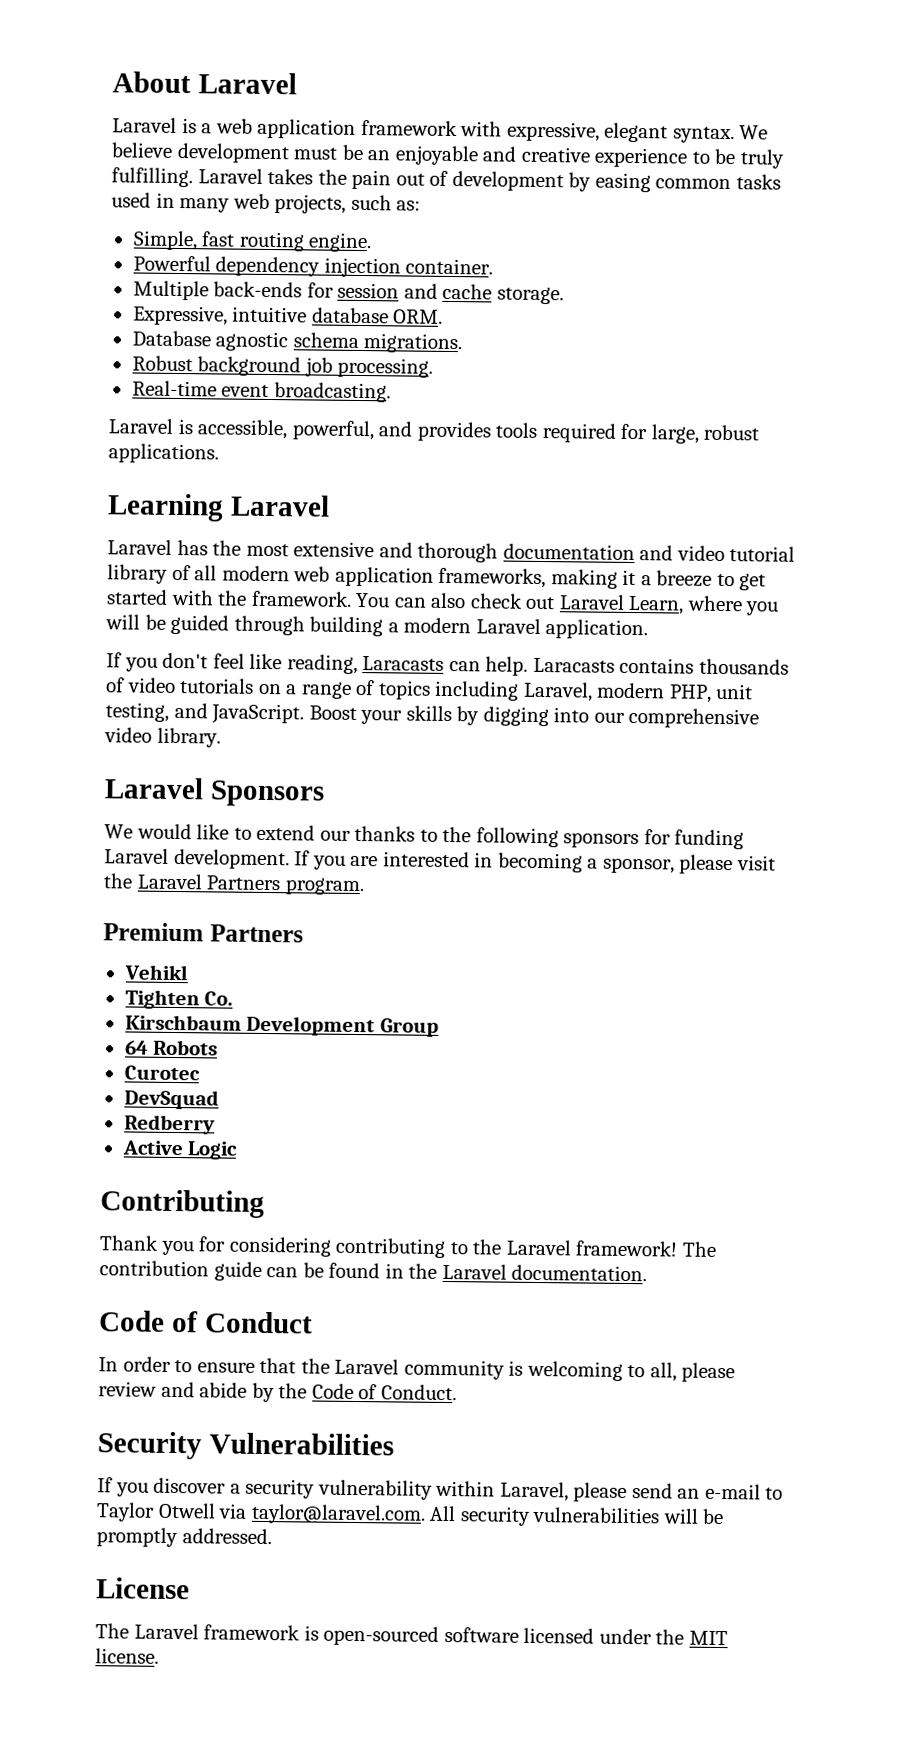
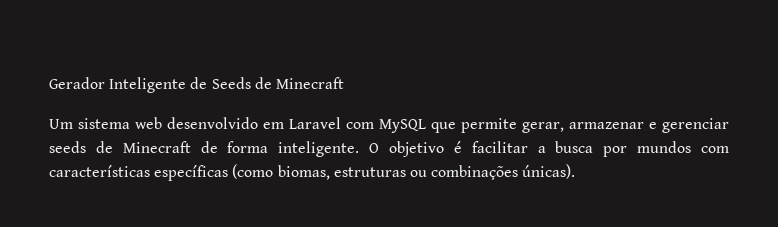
- About Laravel
- Laravel is a web application framework with expressive, elegant syntax. We believe development must be an enjoyable and creative experience to be truly fulfilling. Laravel takes the pain out of development by easing common tasks used in many web projects, such as:
- Simple, fast routing engine.
- Powerful dependency injection container.
- Multiple back-ends for session and cache storage.
- Expressive, intuitive database ORM.
- Database agnostic schema migrations.
- Robust background job processing.
- Real-time event broadcasting.
- Laravel is accessible, powerful, and provides tools required for large, robust applications.
- Learning Laravel
- Laravel has the most extensive and thorough documentation and video tutorial library of all modern web application frameworks, making it a breeze to get started with the framework. You can also check out Laravel Learn, where you will be guided through building a modern Laravel application.
- If you don't feel like reading, Laracasts can help. Laracasts contains thousands of video tutorials on a range of topics including Laravel, modern PHP, unit testing, and JavaScript. Boost your skills by digging into our comprehensive video library.
- Laravel Sponsors
- We would like to extend our thanks to the following sponsors for funding Laravel development. If you are interested in becoming a sponsor, please visit the Laravel Partners program.
- Premium Partners
- Vehikl
- Tighten Co.
- Kirschbaum Development Group
- 64 Robots
- Curotec
- DevSquad
- Redberry
- Active Logic
- Contributing
- Thank you for considering contributing to the Laravel framework! The contribution guide can be found in the Laravel documentation.
- Code of Conduct
- In order to ensure that the Laravel community is welcoming to all, please review and abide by the Code of Conduct.
- Security Vulnerabilities
- If you discover a security vulnerability within Laravel, please send an e-mail to Taylor Otwell via taylor@laravel.com. All security vulnerabilities will be promptly addressed.
- License
- The Laravel framework is open-sourced software licensed under the MIT license.
+ Gerador Inteligente de Seeds de Minecraft
+ Um sistema web desenvolvido em Laravel com MySQL que permite gerar, armazenar e gerenciar seeds de Minecraft de forma inteligente. O objetivo é facilitar a busca por mundos com características específicas (como biomas, estruturas ou combinações únicas).

